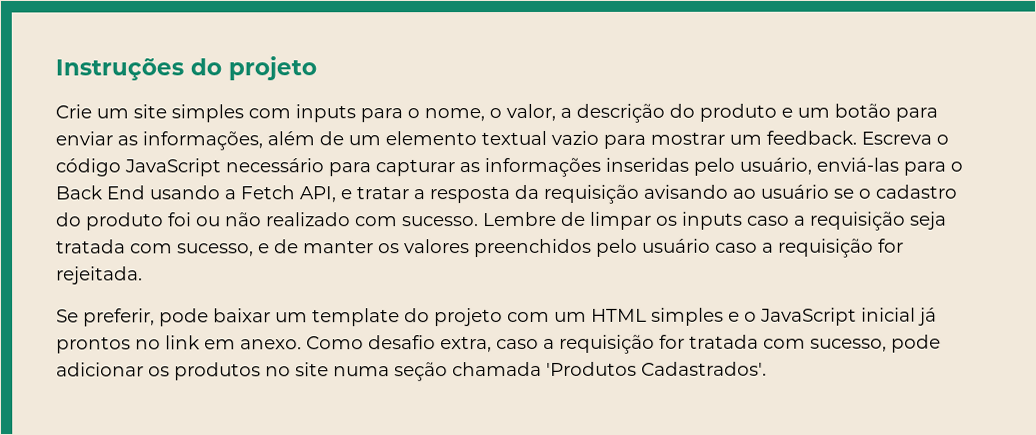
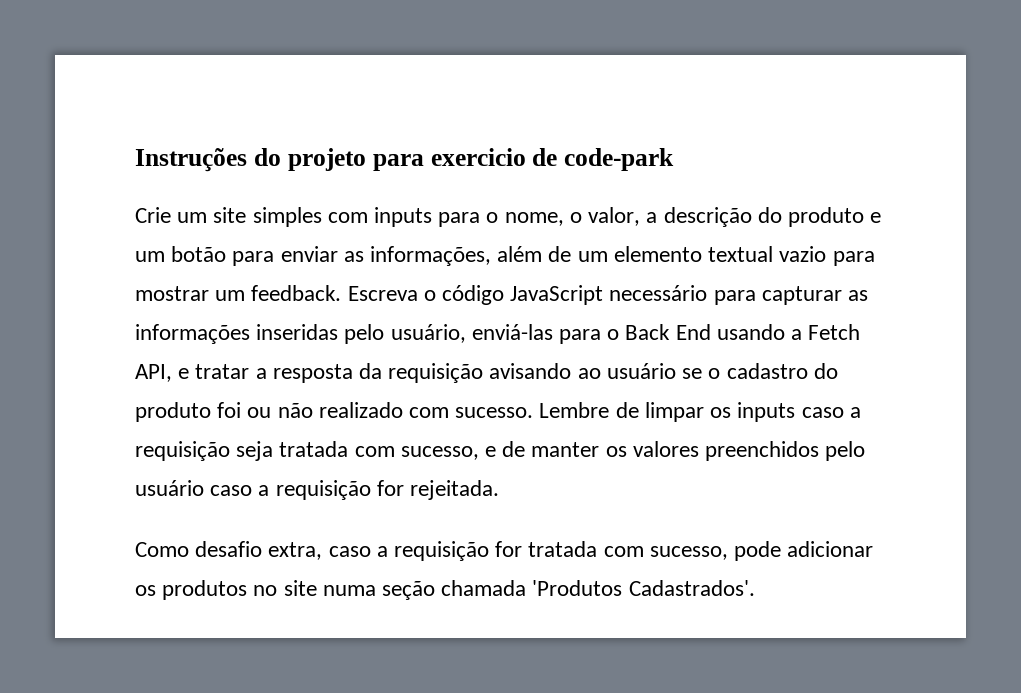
- Instruções do projeto
+ Instruções do projeto para exercicio de code-park
- Se preferir, pode baixar um template do projeto com um HTML simples e o JavaScript inicial já prontos no link em anexo.

